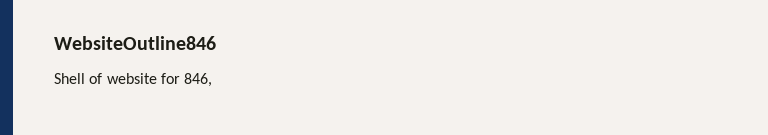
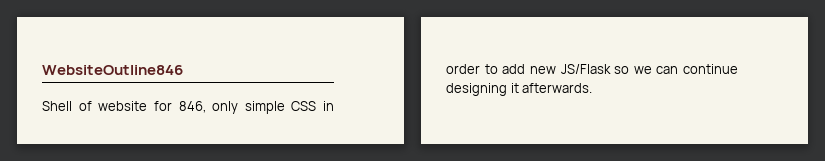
- Shell of website for 846,
+ Shell of website for 846, only simple CSS in order to add new JS/Flask so we can continue designing it afterwards.

